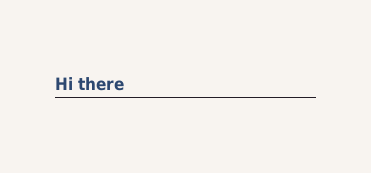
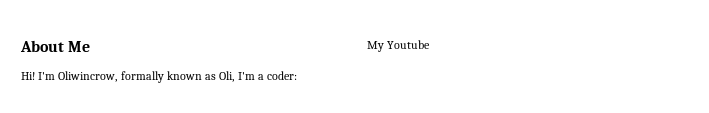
- Hi there
+ About Me
+ Hi! I'm Oliwincrow, formally known as Oli, I'm a coder:
+ My Youtube

